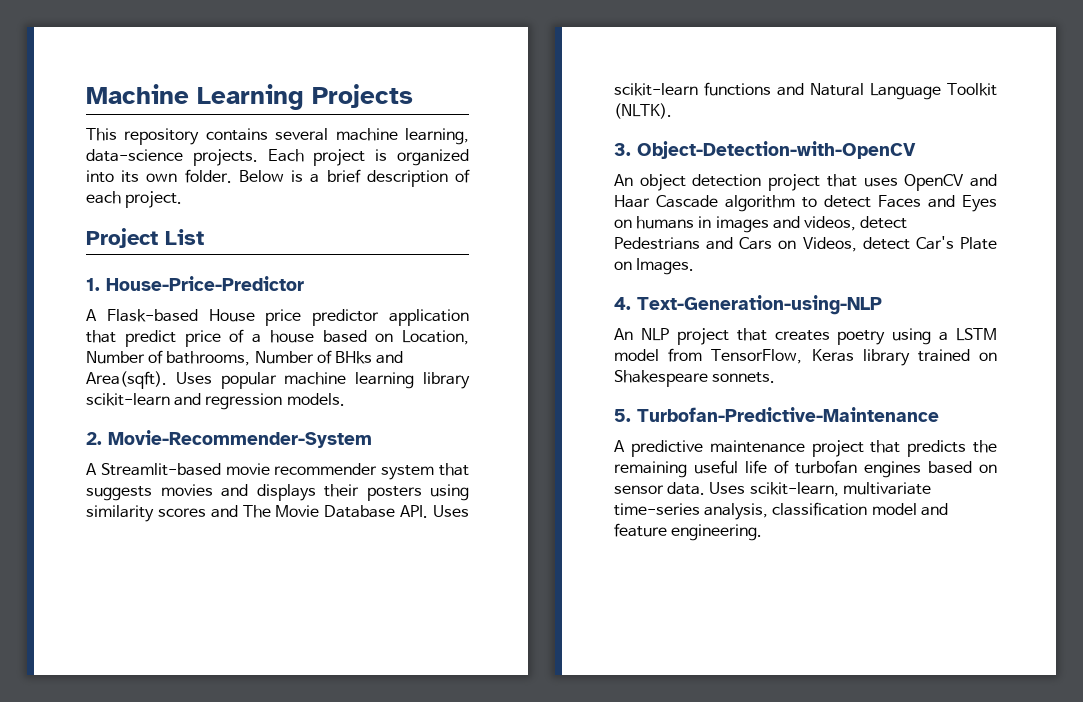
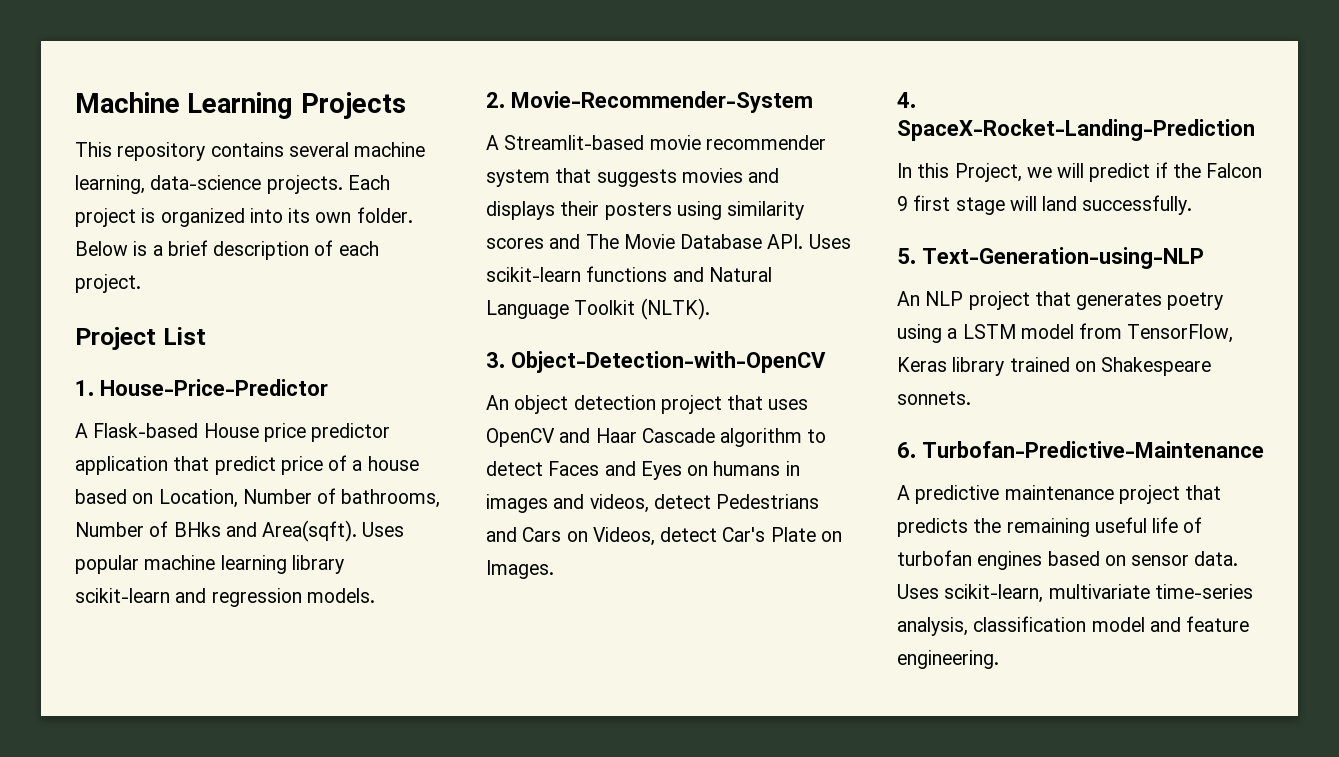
- 4. Text-Generation-using-NLP
+ 4. SpaceX-Rocket-Landing-Prediction
+ In this Project, we will predict if the Falcon 9 first stage will land successfully.
+ 5. Text-Generation-using-NLP
- An NLP project that creates poetry using a LSTM model from TensorFlow, Keras library trained on Shakespeare sonnets.
+ An NLP project that generates poetry using a LSTM model from TensorFlow, Keras library trained on Shakespeare sonnets.
- 5. Turbofan-Predictive-Maintenance
+ 6. Turbofan-Predictive-Maintenance

